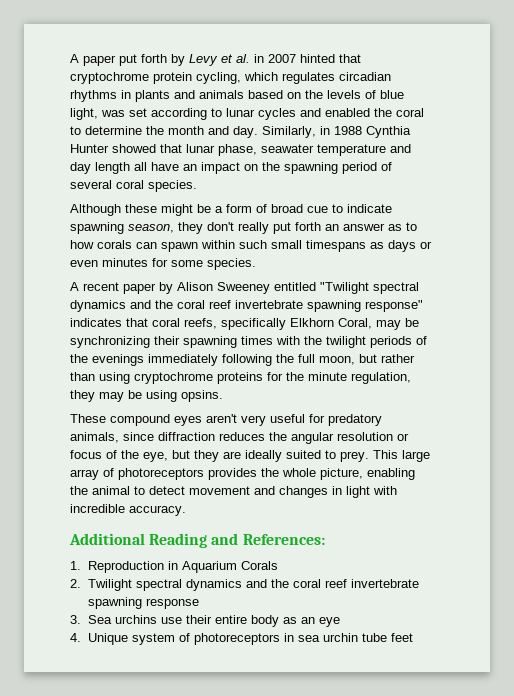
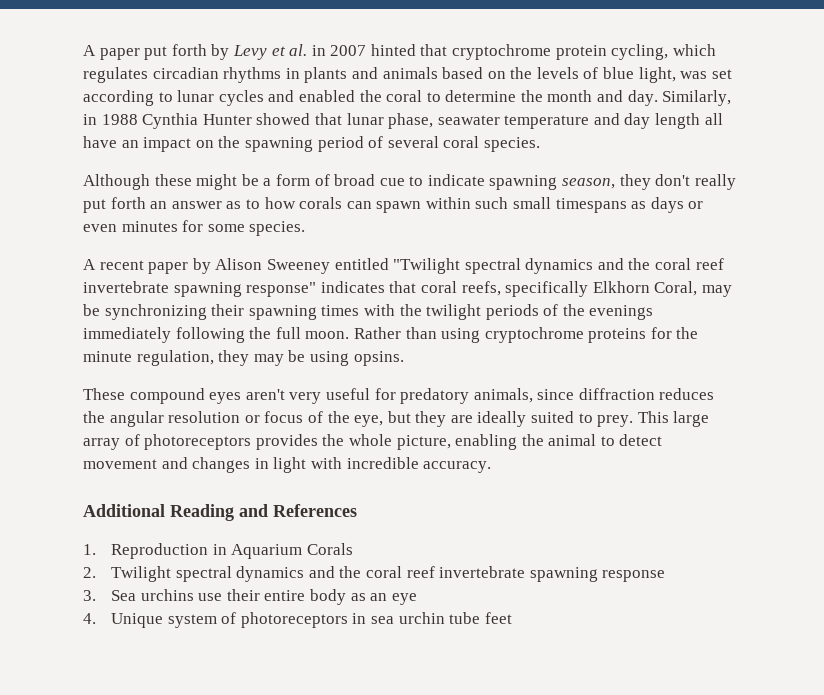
- A recent paper by Alison Sweeney entitled "Twilight spectral dynamics and the coral reef invertebrate spawning response" indicates that coral reefs, specifically Elkhorn Coral, may be synchronizing their spawning times with the twilight periods of the evenings immediately following the full moon, but rather than using cryptochrome proteins for the minute regulation, they may be using opsins.
+ A recent paper by Alison Sweeney entitled "Twilight spectral dynamics and the coral reef invertebrate spawning response" indicates that coral reefs, specifically Elkhorn Coral, may be synchronizing their spawning times with the twilight periods of the evenings immediately following the full moon. Rather than using cryptochrome proteins for the minute regulation, they may be using opsins.
- Additional Reading and References:
+ Additional Reading and References

